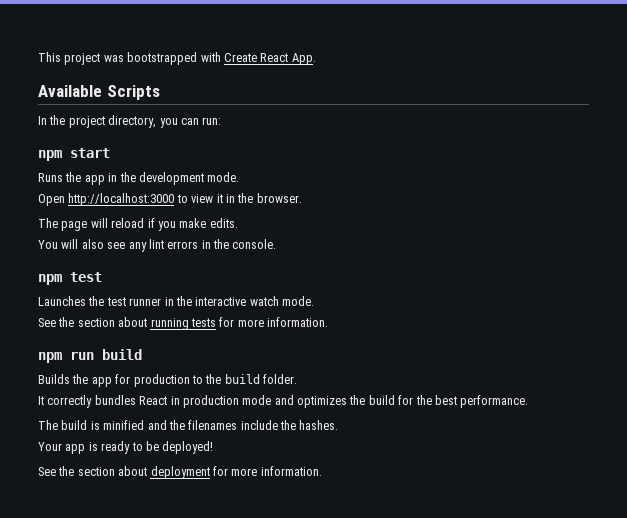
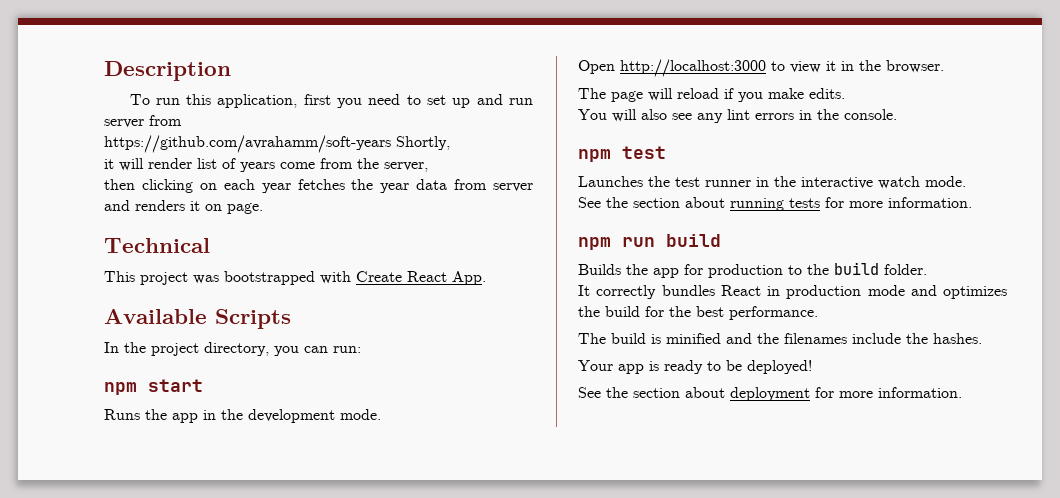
+ Description
+ To run this application, first you need to set up and run server from
+ https://github.com/avrahamm/soft-years Shortly,
+ it will render list of years come from the server,
+ then clicking on each year fetches the year data from server and renders it on page.
+ Technical

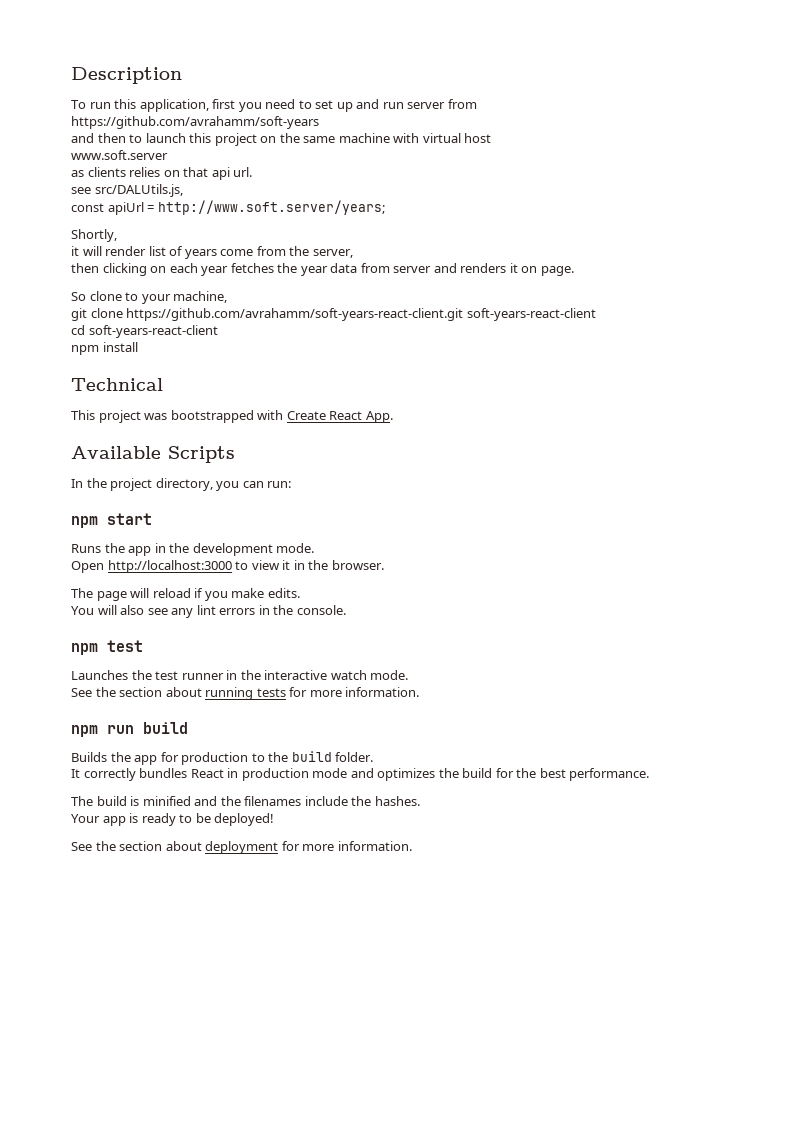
- https://github.com/avrahamm/soft-years Shortly,
+ https://github.com/avrahamm/soft-years
+ and then to launch this project on the same machine with virtual host
+ www.soft.server
+ as clients relies on that api url.
+ see src/DALUtils.js,
+ const apiUrl = http://www.soft.server/years;
+ Shortly,
+ So clone to your machine,
+ git clone https://github.com/avrahamm/soft-years-react-client.git soft-years-react-client
+ cd soft-years-react-client
+ npm install

